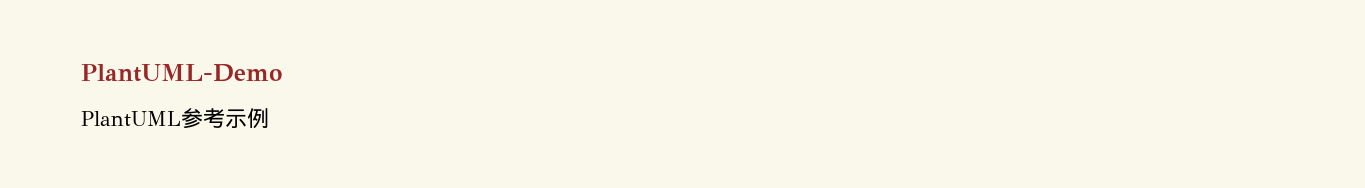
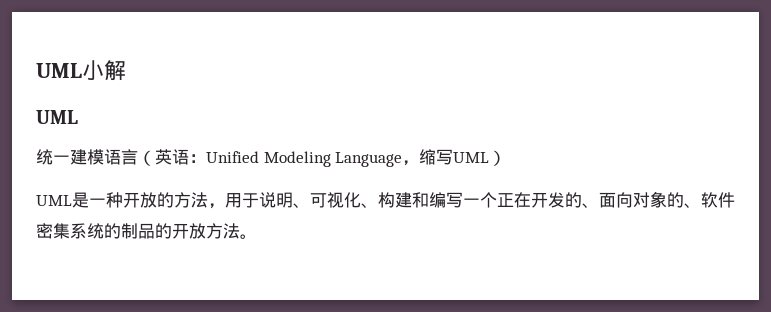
- PlantUML-Demo
- PlantUML参考示例
+ UML小解
+ UML
+ 统一建模语言（英语：Unified Modeling Language，缩写UML）
+ UML是一种开放的方法，用于说明、可视化、构建和编写一个正在开发的、面向对象的、软件密集系统的制品的开放方法。

